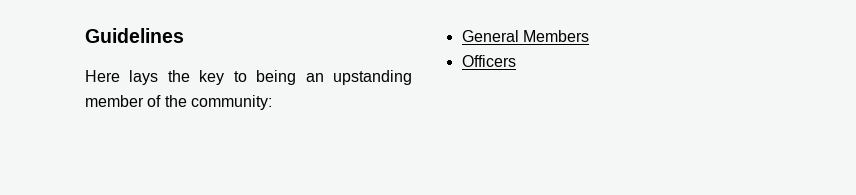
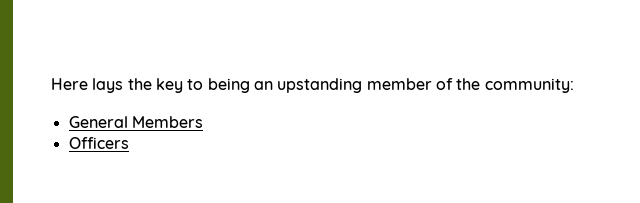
- Guidelines

